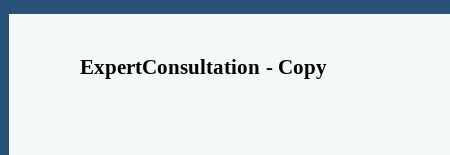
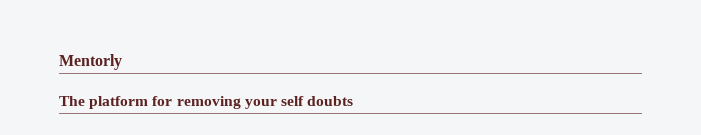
- ExpertConsultation - Copy
+ Mentorly
+ The platform for removing your self doubts

